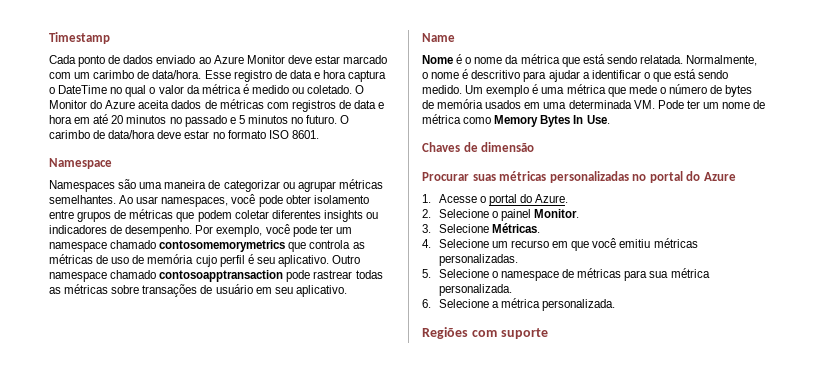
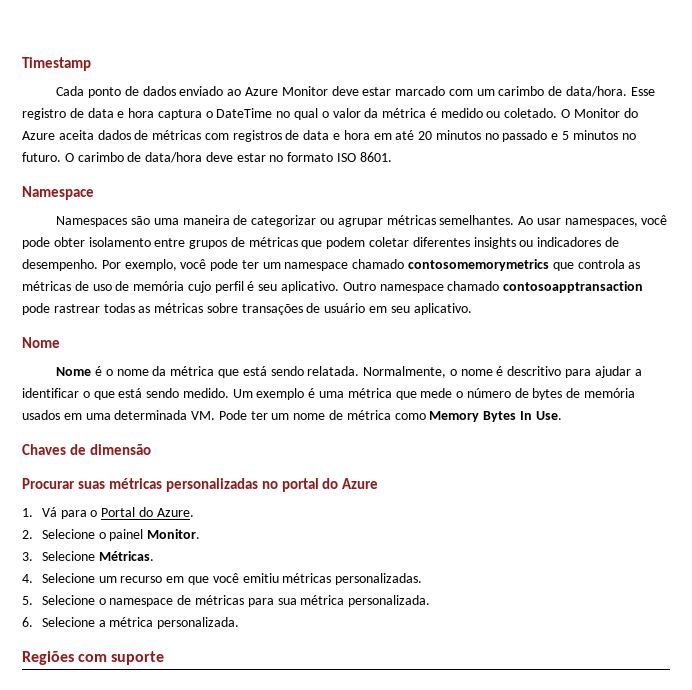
  Outro namespace chamado contosoapptransaction pode rastrear todas as métricas sobre transações de usuário em seu aplicativo.
- Name
+ Nome
- 1. Acesse o portal do Azure.
+ 1. Vá para o Portal do Azure.

